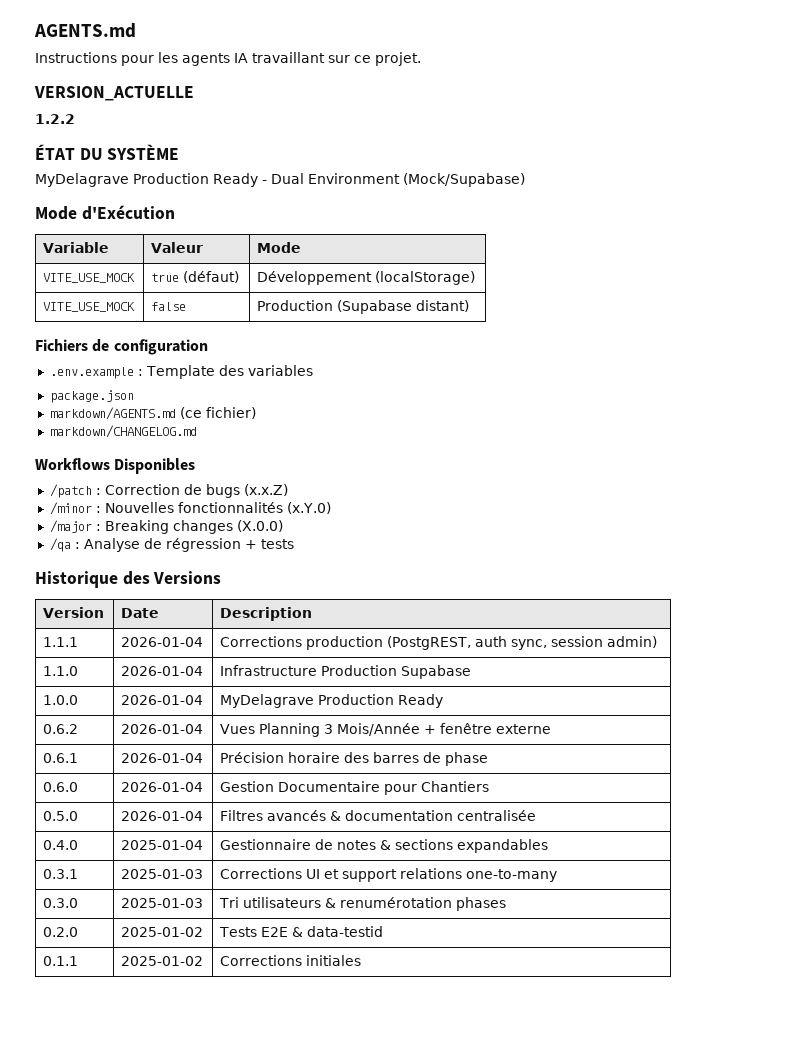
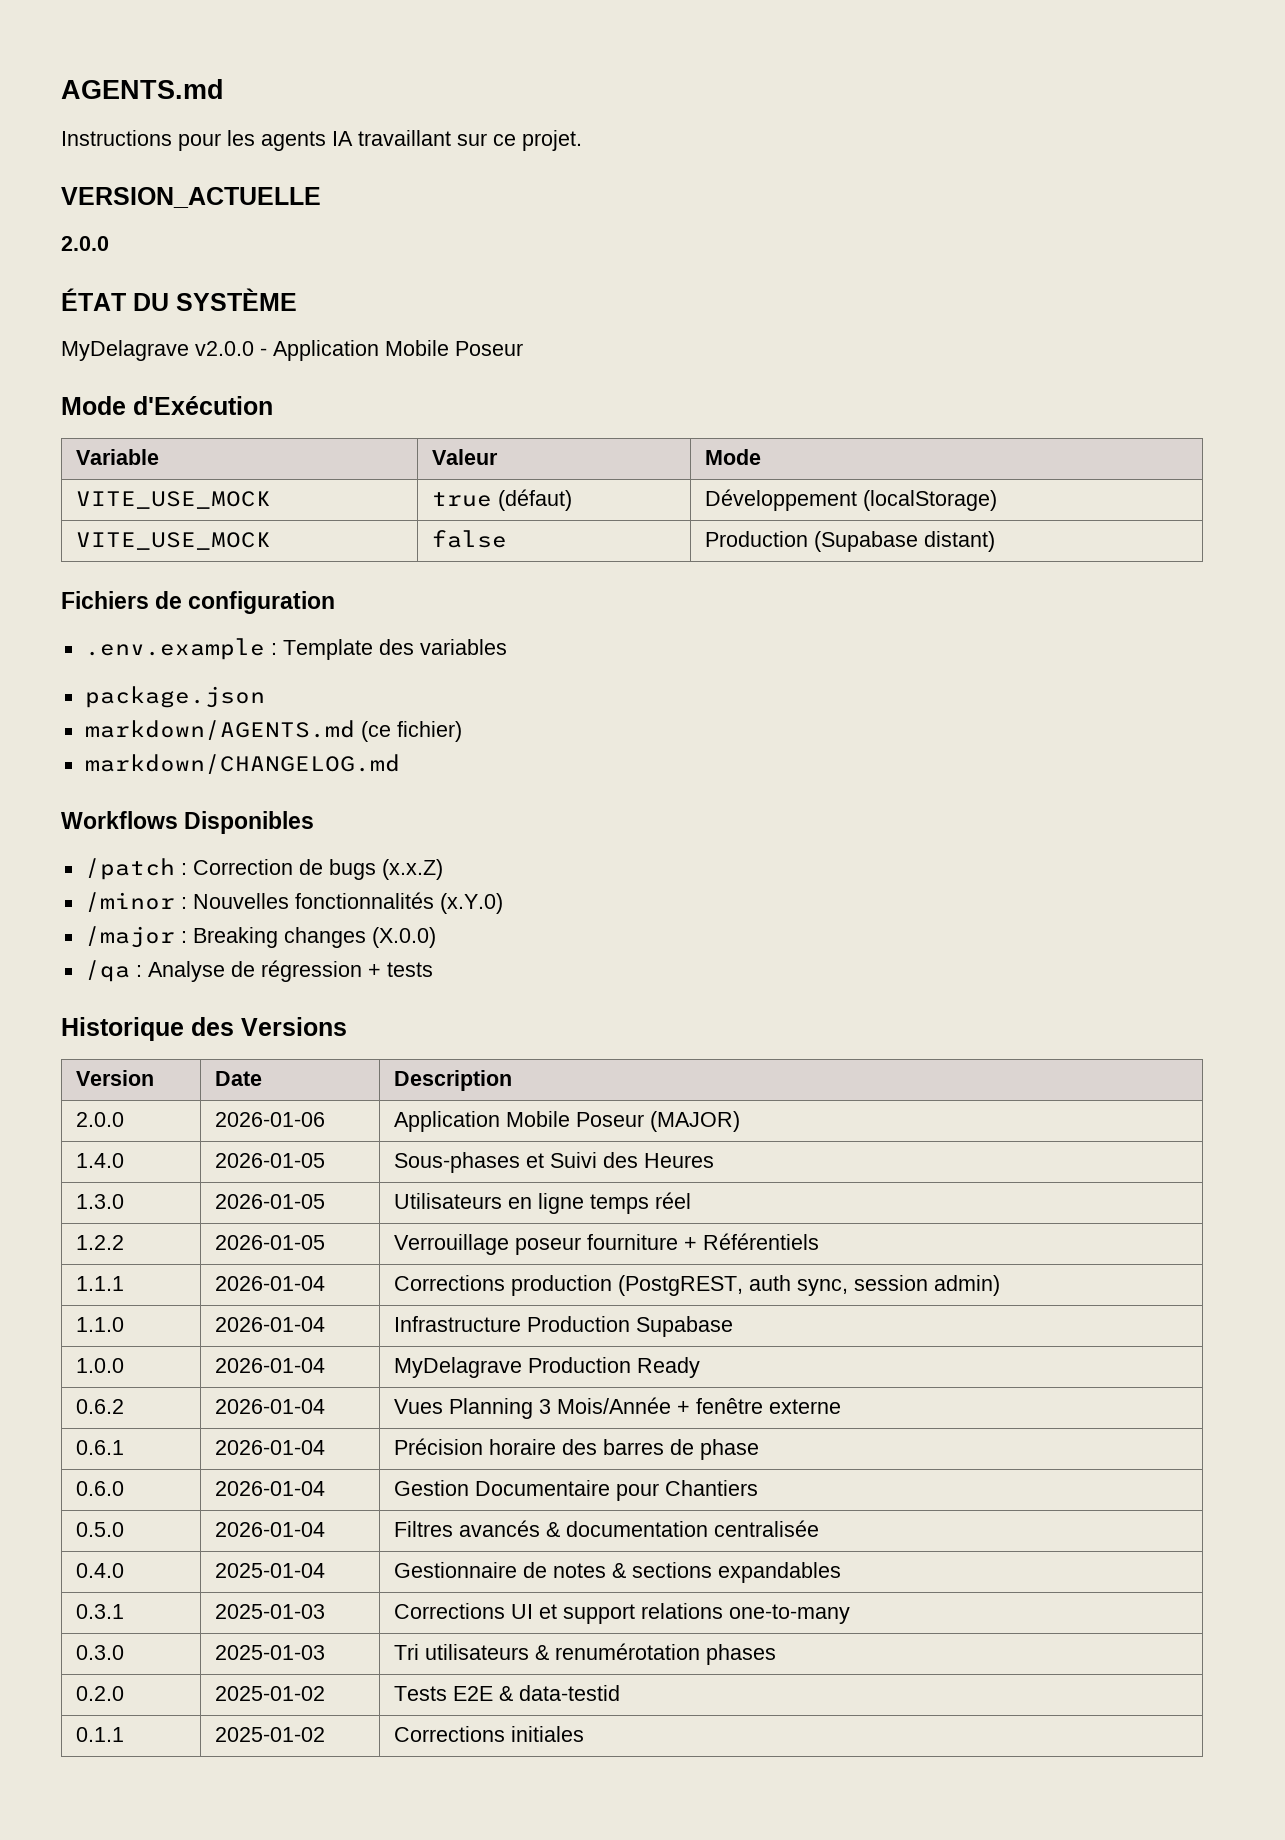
  VERSION_ACTUELLE
- 1.2.2
+ 2.0.0
- MyDelagrave Production Ready - Dual Environment (Mock/Supabase)
+ MyDelagrave v2.0.0 - Application Mobile Poseur
+ 2.0.0 | 2026-01-06 | Application Mobile Poseur (MAJOR)
+ 1.4.0 | 2026-01-05 | Sous-phases et Suivi des Heures
+ 1.3.0 | 2026-01-05 | Utilisateurs en ligne temps réel
+ 1.2.2 | 2026-01-05 | Verrouillage poseur fourniture + Référentiels

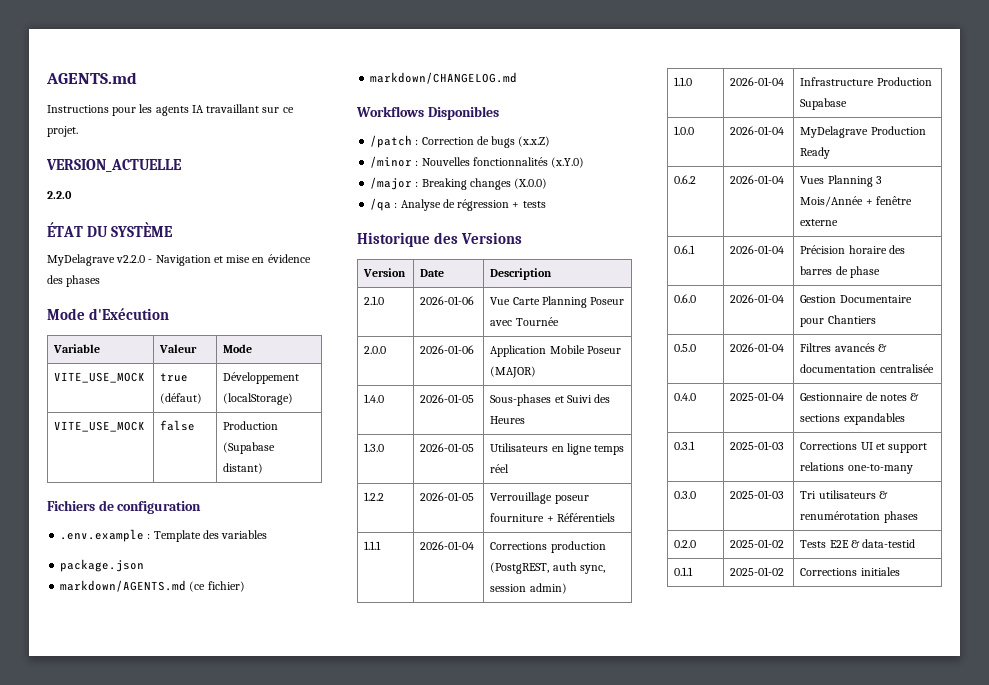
  VERSION_ACTUELLE
- 2.0.0
+ 2.2.0
- MyDelagrave v2.0.0 - Application Mobile Poseur
+ MyDelagrave v2.2.0 - Navigation et mise en évidence des phases
+ 2.1.0 | 2026-01-06 | Vue Carte Planning Poseur avec Tournée

